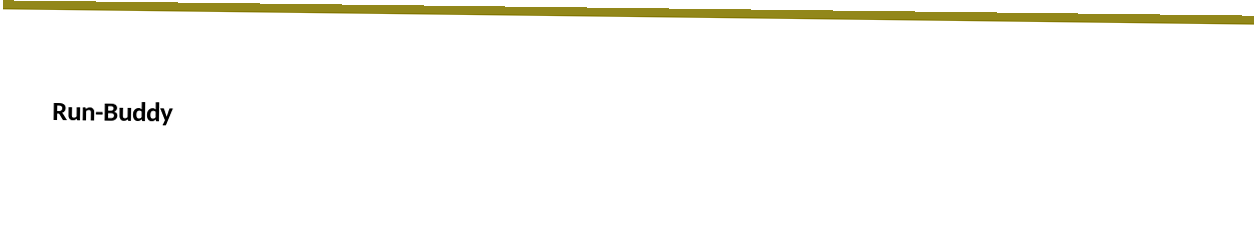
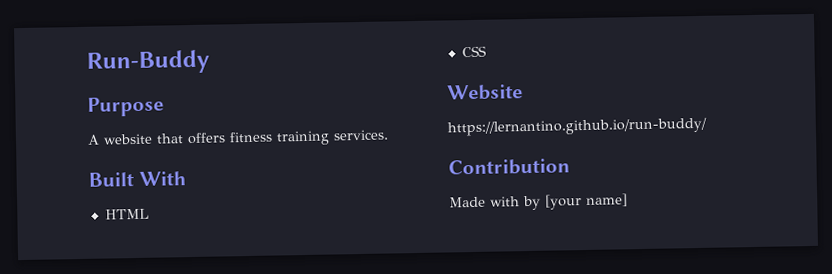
+ Purpose
+ A website that offers fitness training services.
+ Built With
+ HTML
+ CSS
+ Website
+ https://lernantino.github.io/run-buddy/
+ Contribution
+ Made with by [your name]

